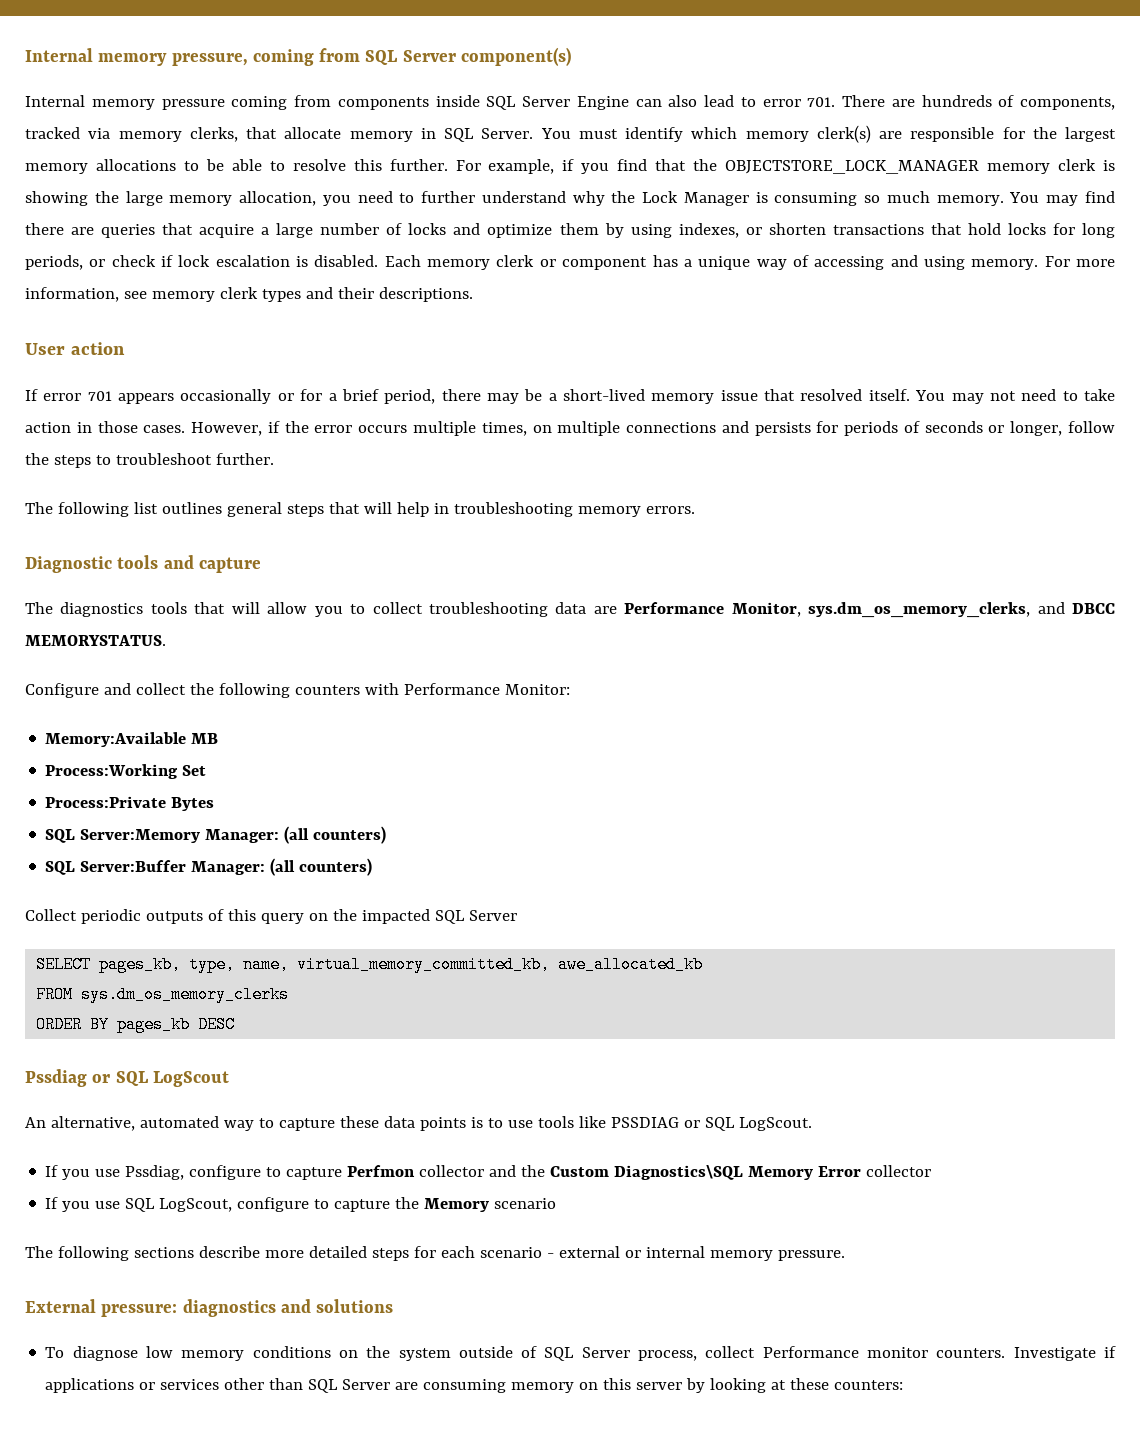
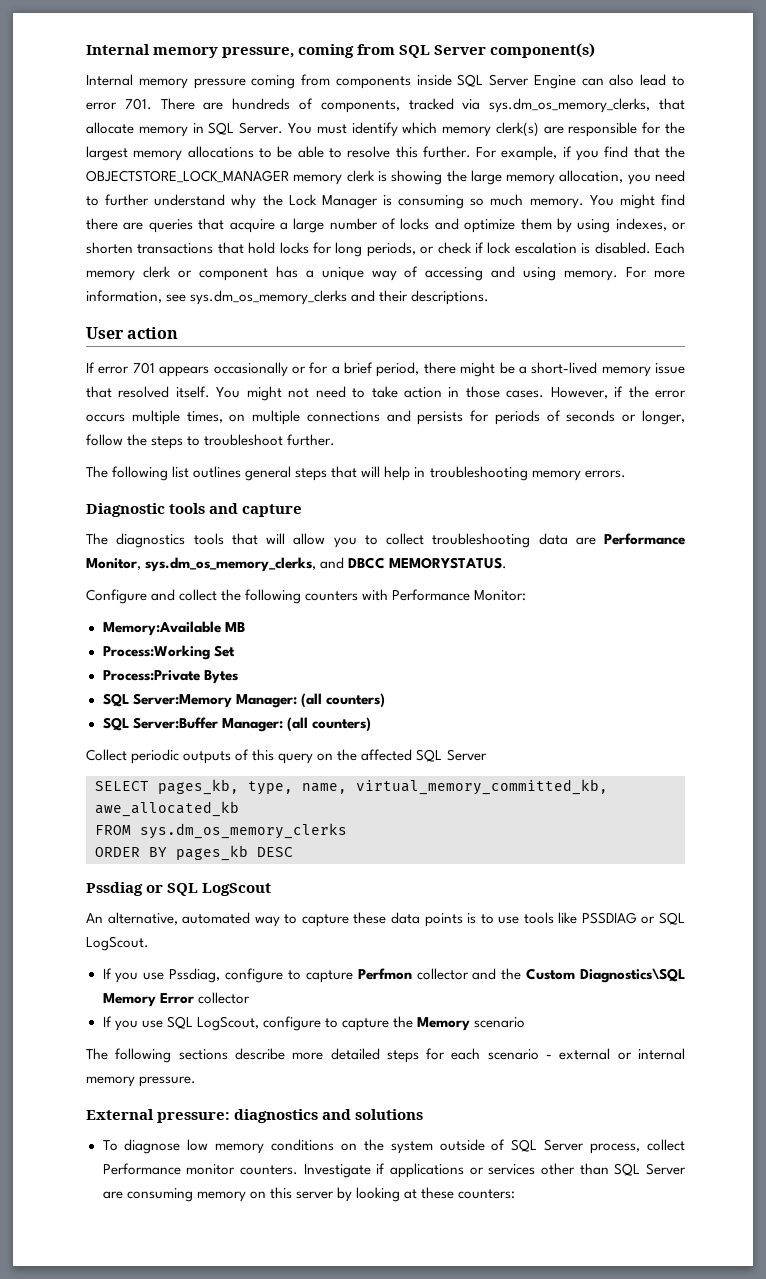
- Internal memory pressure coming from components inside SQL Server Engine can also lead to error 701. There are hundreds of components, tracked via memory clerks, that allocate memory in SQL Server.
+ Internal memory pressure coming from components inside SQL Server Engine can also lead to error 701. There are hundreds of components, tracked via sys.dm_os_memory_clerks, that allocate memory in SQL Server.
- You may find there are queries that acquire a large number of locks and optimize them by using indexes, or shorten transactions that hold locks for long periods, or check if lock escalation is disabled.
+ You might find there are queries that acquire a large number of locks and optimize them by using indexes, or shorten transactions that hold locks for long periods, or check if lock escalation is disabled.
- For more information, see memory clerk types and their descriptions.
+ For more information, see sys.dm_os_memory_clerks and their descriptions.
- If error 701 appears occasionally or for a brief period, there may be a short-lived memory issue that resolved itself.
+ If error 701 appears occasionally or for a brief period, there might be a short-lived memory issue that resolved itself.
- You may not need to take action in those cases.
+ You might not need to take action in those cases.
- Collect periodic outputs of this query on the impacted SQL Server
+ Collect periodic outputs of this query on the affected SQL Server

